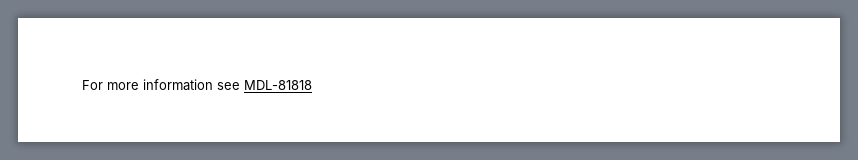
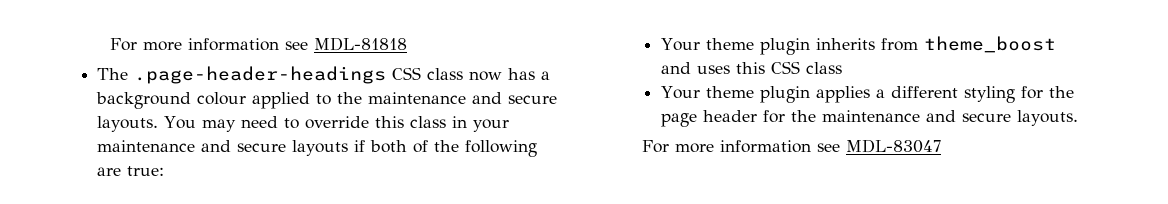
+ The .page-header-headings CSS class now has a background colour applied to the maintenance and secure layouts. You may need to override this class in your maintenance and secure layouts if both of the following are true:
+ Your theme plugin inherits from theme_boost and uses this CSS class
+ Your theme plugin applies a different styling for the page header for the maintenance and secure layouts.
+ For more information see MDL-83047

